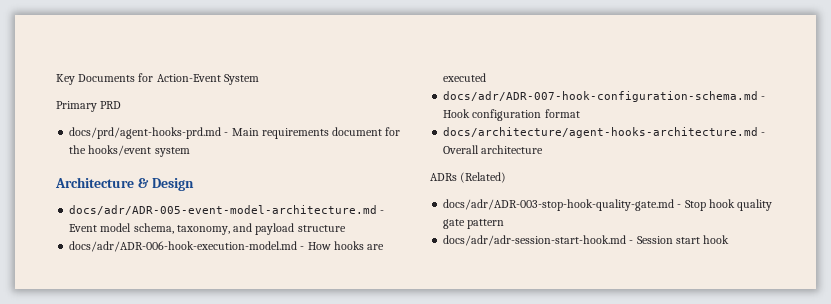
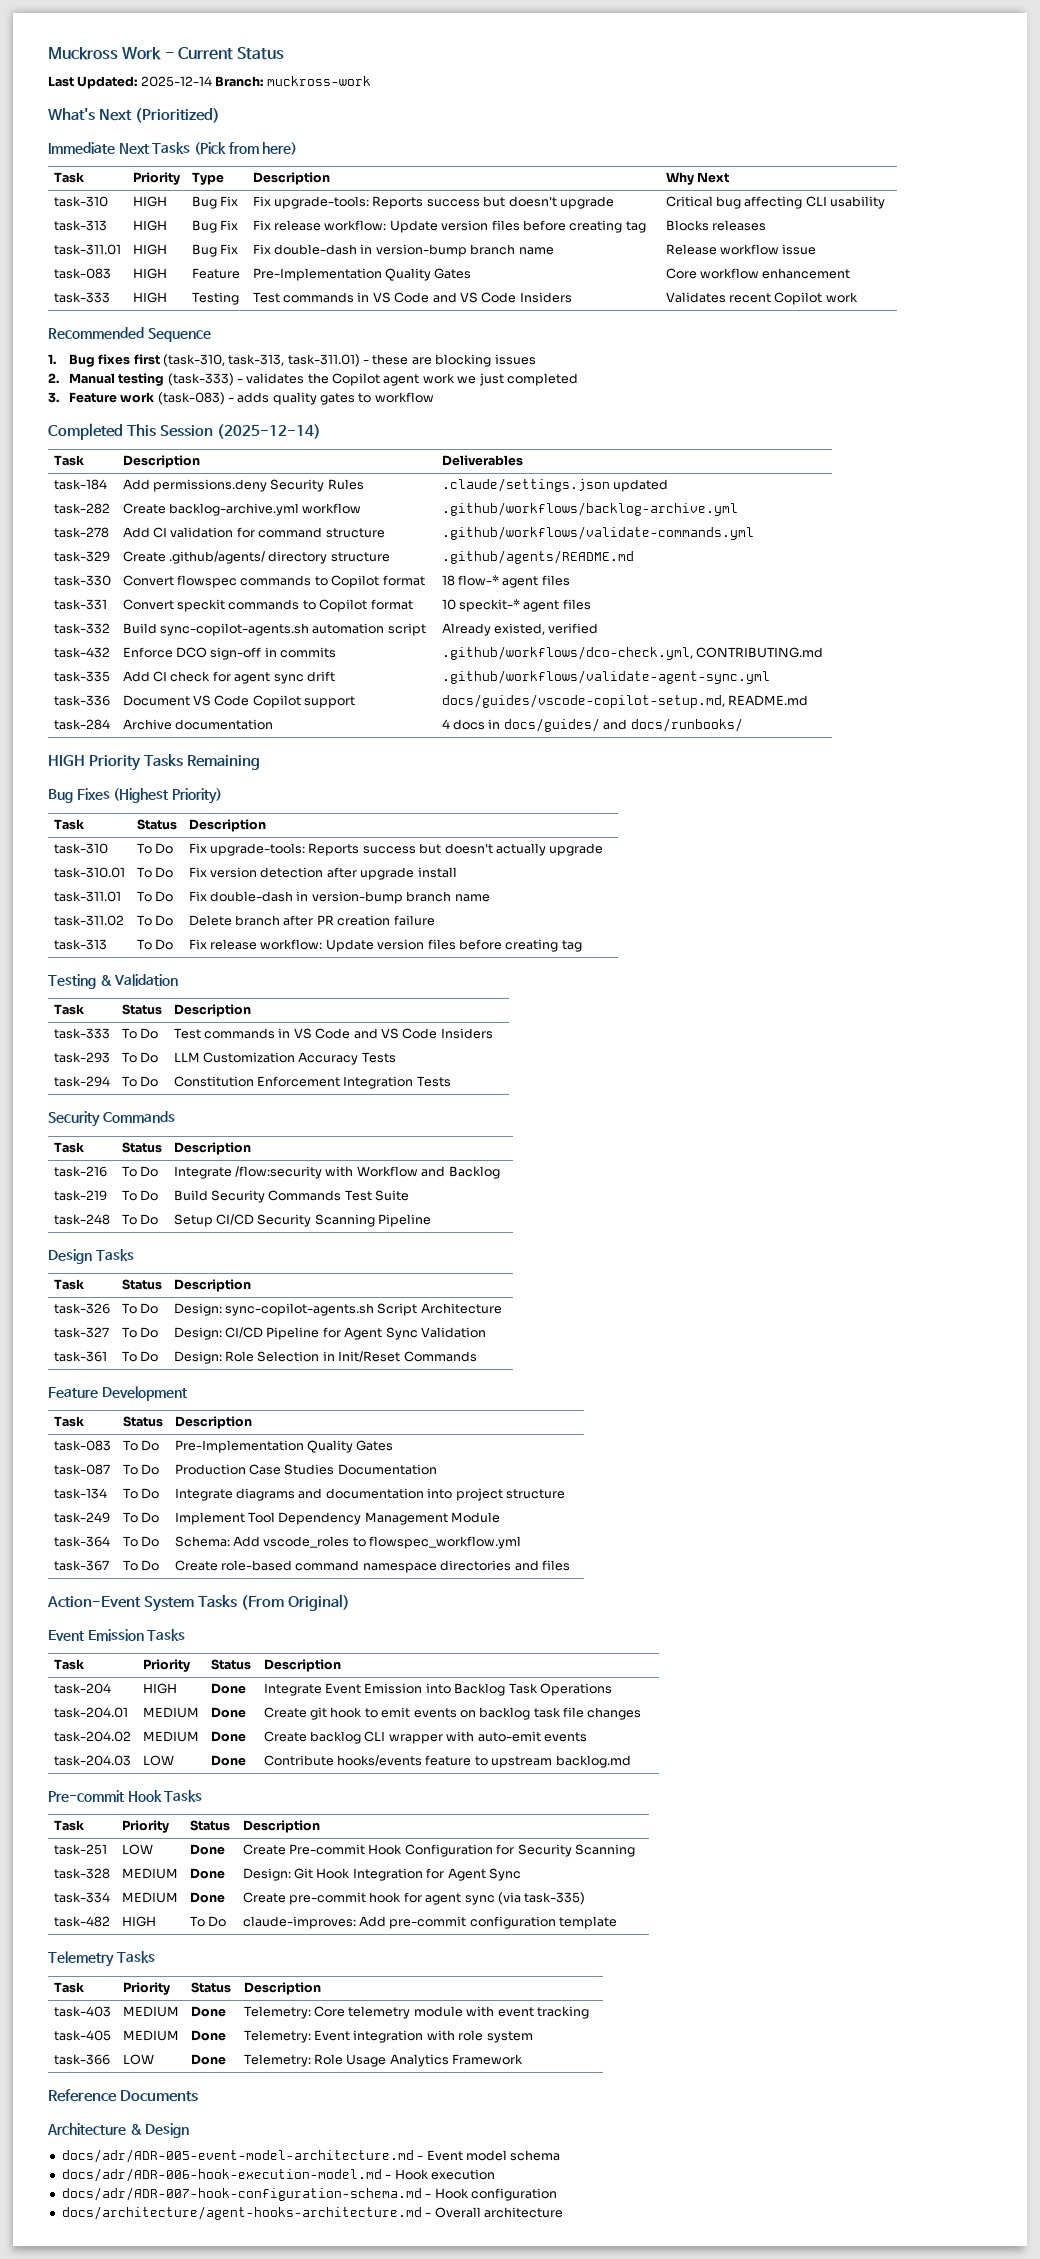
- Key Documents for Action-Event System
- Primary PRD
- docs/prd/agent-hooks-prd.md - Main requirements document for the hooks/event system
+ Muckross Work - Current Status
+ Last Updated: 2025-12-14 Branch: muckross-work
+ What's Next (Prioritized)
+ Immediate Next Tasks (Pick from here)
+ Task | Priority | Type | Description | Why Next
+ task-310 | HIGH | Bug Fix | Fix upgrade-tools: Reports success but doesn't upgrade | Critical bug affecting CLI usability
+ task-313 | HIGH | Bug Fix | Fix release workflow: Update version files before creating tag | Blocks releases
+ task-311.01 | HIGH | Bug Fix | Fix double-dash in version-bump branch name | Release workflow issue
+ task-083 | HIGH | Feature | Pre-Implementation Quality Gates | Core workflow enhancement
+ task-333 | HIGH | Testing | Test commands in VS Code and VS Code Insiders | Validates recent Copilot work
+ Recommended Sequence
+ 1. Bug fixes first (task-310, task-313, task-311.01) - these are blocking issues
+ 2. Manual testing (task-333) - validates the Copilot agent work we just completed
+ 3. Feature work (task-083) - adds quality gates to workflow
+ Completed This Session (2025-12-14)
+ Task | Description | Deliverables
+ task-184 | Add permissions.deny Security Rules | .claude/settings.json updated
+ task-282 | Create backlog-archive.yml workflow | .github/workflows/backlog-archive.yml
+ task-278 | Add CI validation for command structure | .github/workflows/validate-commands.yml
+ task-329 | Create .github/agents/ directory structure | .github/agents/README.md
+ task-330 | Convert flowspec commands to Copilot format | 18 flow-* agent files
+ task-331 | Convert speckit commands to Copilot format | 10 speckit-* agent files
+ task-332 | Build sync-copilot-agents.sh automation script | Already existed, verified
+ task-432 | Enforce DCO sign-off in commits | .github/workflows/dco-check.yml, CONTRIBUTING.md
+ task-335 | Add CI check for agent sync drift | .github/workflows/validate-agent-sync.yml
+ task-336 | Document VS Code Copilot support | docs/guides/vscode-copilot-setup.md, README.md
+ task-284 | Archive documentation | 4 docs in docs/guides/ and docs/runbooks/
+ HIGH Priority Tasks Remaining
+ Bug Fixes (Highest Priority)
+ Task | Status | Description
+ task-310 | To Do | Fix upgrade-tools: Reports success but doesn't actually upgrade
+ task-310.01 | To Do | Fix version detection after upgrade install
+ task-311.01 | To Do | Fix double-dash in version-bump branch name
+ task-311.02 | To Do | Delete branch after PR creation failure
+ task-313 | To Do | Fix release workflow: Update version files before creating tag
+ Testing & Validation
+ Task | Status | Description
+ task-333 | To Do | Test commands in VS Code and VS Code Insiders
+ task-293 | To Do | LLM Customization Accuracy Tests
+ task-294 | To Do | Constitution Enforcement Integration Tests
+ Security Commands
+ Task | Status | Description
+ task-216 | To Do | Integrate /flow:security with Workflow and Backlog
+ task-219 | To Do | Build Security Commands Test Suite
+ task-248 | To Do | Setup CI/CD Security Scanning Pipeline
+ Design Tasks
+ Task | Status | Description
+ task-326 | To Do | Design: sync-copilot-agents.sh Script Architecture
+ task-327 | To Do | Design: CI/CD Pipeline for Agent Sync Validation
+ task-361 | To Do | Design: Role Selection in Init/Reset Commands
+ Feature Development
+ Task | Status | Description
+ task-083 | To Do | Pre-Implementation Quality Gates
+ task-087 | To Do | Production Case Studies Documentation
+ task-134 | To Do | Integrate diagrams and documentation into project structure
+ task-249 | To Do | Implement Tool Dependency Management Module
+ task-364 | To Do | Schema: Add vscode_roles to flowspec_workflow.yml
+ task-367 | To Do | Create role-based command namespace directories and files
+ Action-Event System Tasks (From Original)
+ Event Emission Tasks
+ Task | Priority | Status | Description
+ task-204 | HIGH | Done | Integrate Event Emission into Backlog Task Operations
+ task-204.01 | MEDIUM | Done | Create git hook to emit events on backlog task file changes
+ task-204.02 | MEDIUM | Done | Create backlog CLI wrapper with auto-emit events
+ task-204.03 | LOW | Done | Contribute hooks/events feature to upstream backlog.md
+ Pre-commit Hook Tasks
+ Task | Priority | Status | Description
+ task-251 | LOW | Done | Create Pre-commit Hook Configuration for Security Scanning
+ task-328 | MEDIUM | Done | Design: Git Hook Integration for Agent Sync
+ task-334 | MEDIUM | Done | Create pre-commit hook for agent sync (via task-335)
+ task-482 | HIGH | To Do | claude-improves: Add pre-commit configuration template
+ Telemetry Tasks
+ Task | Priority | Status | Description
+ task-403 | MEDIUM | Done | Telemetry: Core telemetry module with event tracking
+ task-405 | MEDIUM | Done | Telemetry: Event integration with role system
+ task-366 | LOW | Done | Telemetry: Role Usage Analytics Framework
+ Reference Documents
- docs/adr/ADR-005-event-model-architecture.md - Event model schema, taxonomy, and payload structure
- docs/adr/ADR-006-hook-execution-model.md - How hooks are executed
+ docs/adr/ADR-005-event-model-architecture.md - Event model schema
+ docs/adr/ADR-006-hook-execution-model.md - Hook execution
- docs/adr/ADR-007-hook-configuration-schema.md - Hook configuration format
+ docs/adr/ADR-007-hook-configuration-schema.md - Hook configuration
- ADRs (Related)
- docs/adr/ADR-003-stop-hook-quality-gate.md - Stop hook quality gate pattern
- docs/adr/adr-session-start-hook.md - Session start hook

